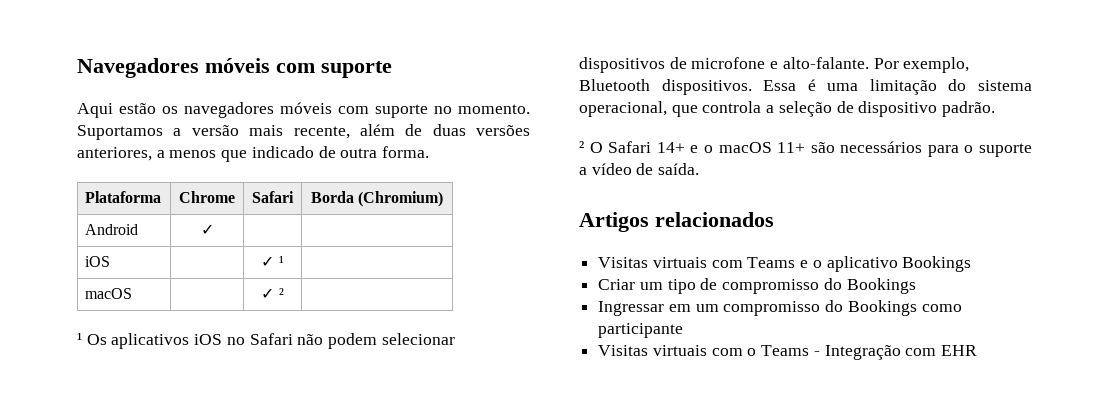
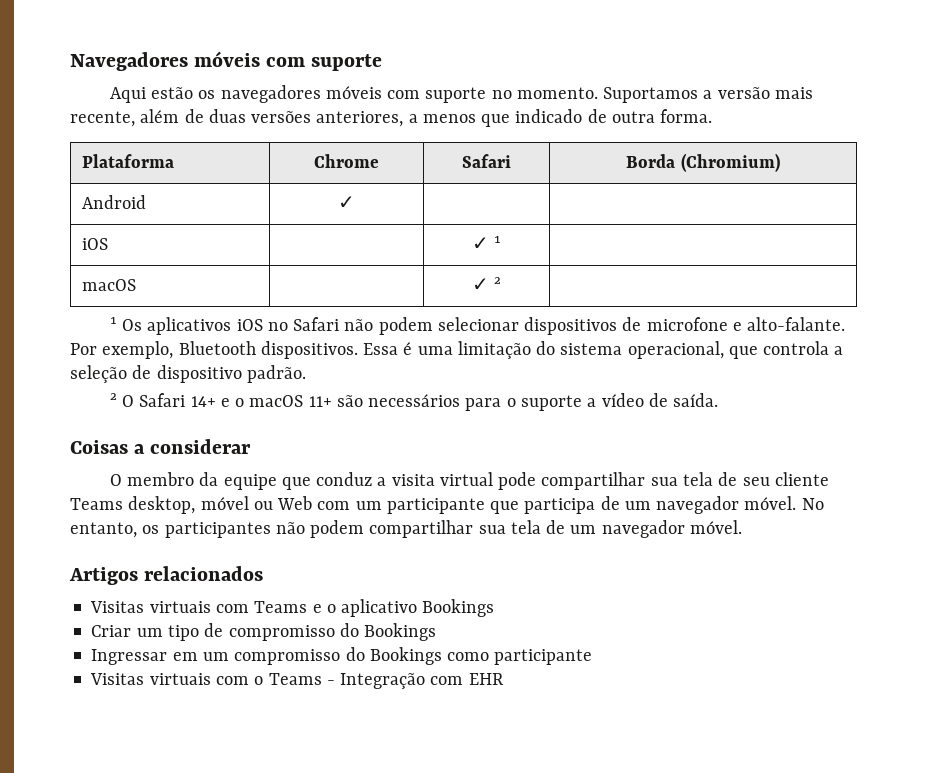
+ Coisas a considerar
+ O membro da equipe que conduz a visita virtual pode compartilhar sua tela de seu cliente Teams desktop, móvel ou Web com um participante que participa de um navegador móvel. No entanto, os participantes não podem compartilhar sua tela de um navegador móvel.

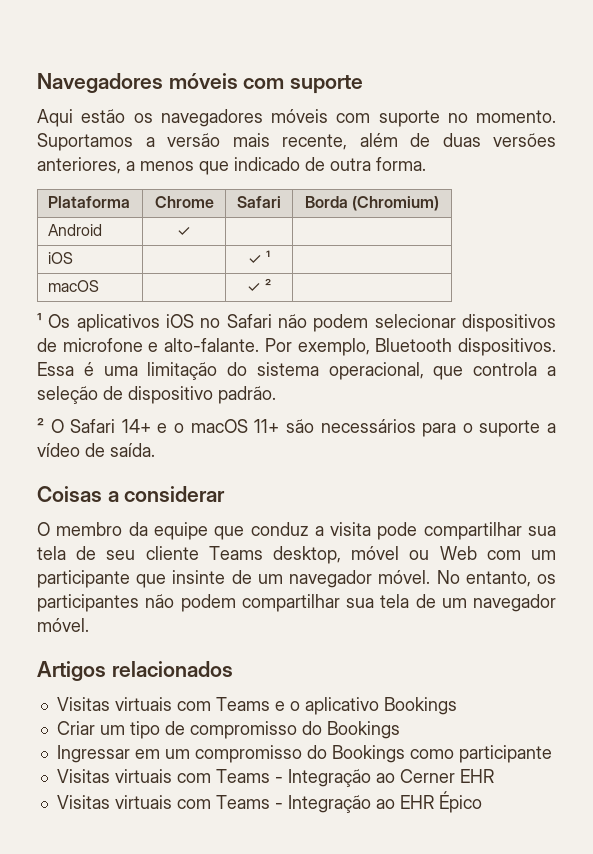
- O membro da equipe que conduz a visita virtual pode compartilhar sua tela de seu cliente Teams desktop, móvel ou Web com um participante que participa de um navegador móvel.
+ O membro da equipe que conduz a visita pode compartilhar sua tela de seu cliente Teams desktop, móvel ou Web com um participante que insinte de um navegador móvel.
- Visitas virtuais com o Teams - Integração com EHR
+ Visitas virtuais com Teams - Integração ao Cerner EHR
+ Visitas virtuais com Teams - Integração ao EHR Épico

